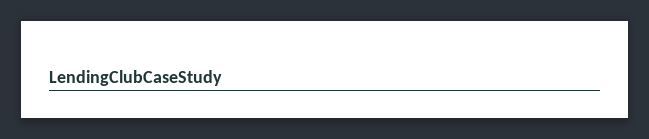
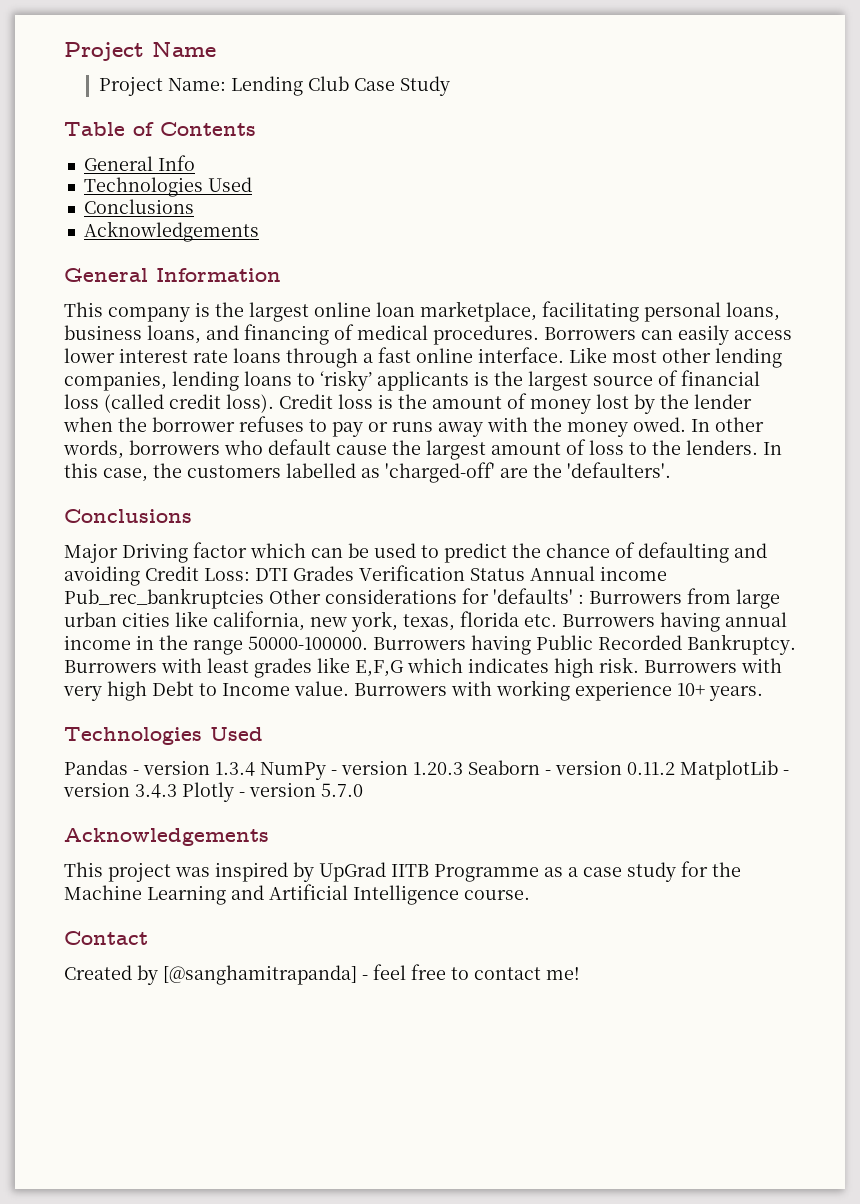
- LendingClubCaseStudy
+ Project Name
+ Project Name: Lending Club Case Study
+ Table of Contents
+ General Info
+ Technologies Used
+ Conclusions
+ Acknowledgements
+ General Information
+ This company is the largest online loan marketplace, facilitating personal loans, business loans, and financing of medical procedures. Borrowers can easily access lower interest rate loans through a fast online interface. Like most other lending companies, lending loans to ‘risky’ applicants is the largest source of financial loss (called credit loss). Credit loss is the amount of money lost by the lender when the borrower refuses to pay or runs away with the money owed. In other words, borrowers who default cause the largest amount of loss to the lenders. In this case, the customers labelled as 'charged-off' are the 'defaulters'.
+ Conclusions
+ Major Driving factor which can be used to predict the chance of defaulting and avoiding Credit Loss: DTI Grades Verification Status Annual income Pub_rec_bankruptcies Other considerations for 'defaults' : Burrowers from large urban cities like california, new york, texas, florida etc. Burrowers having annual income in the range 50000-100000. Burrowers having Public Recorded Bankruptcy. Burrowers with least grades like E,F,G which indicates high risk. Burrowers with very high Debt to Income value. Burrowers with working experience 10+ years.
+ Technologies Used
+ Pandas - version 1.3.4 NumPy - version 1.20.3 Seaborn - version 0.11.2 MatplotLib - version 3.4.3 Plotly - version 5.7.0
+ Acknowledgements
+ This project was inspired by UpGrad IITB Programme as a case study for the Machine Learning and Artificial Intelligence course.
+ Contact
+ Created by [@sanghamitrapanda] - feel free to contact me!

